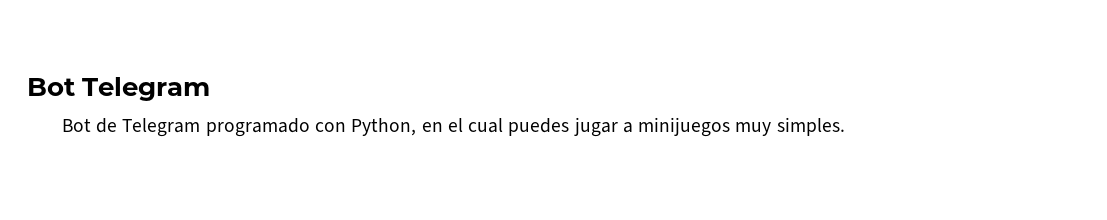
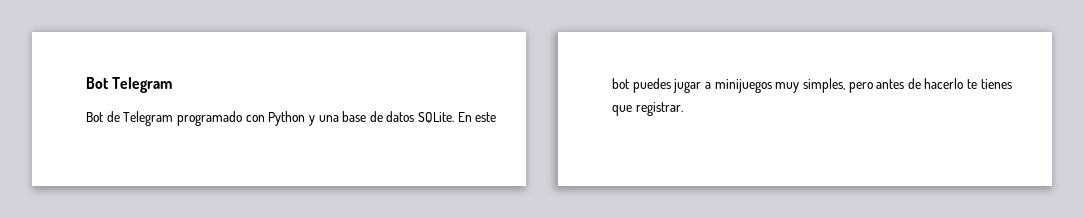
- Bot de Telegram programado con Python, en el cual puedes jugar a minijuegos muy simples.
+ Bot de Telegram programado con Python y una base de datos SQLite. En este bot puedes jugar a minijuegos muy simples, pero antes de hacerlo te tienes que registrar.

